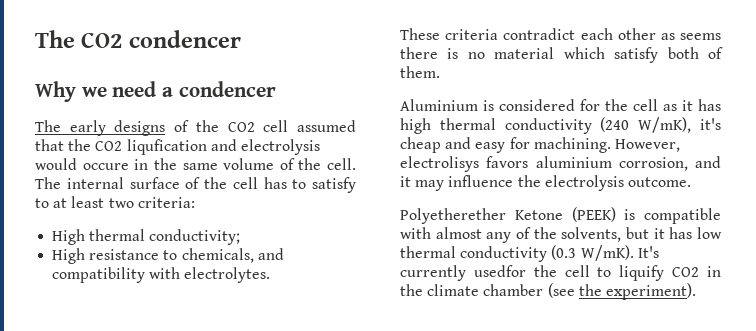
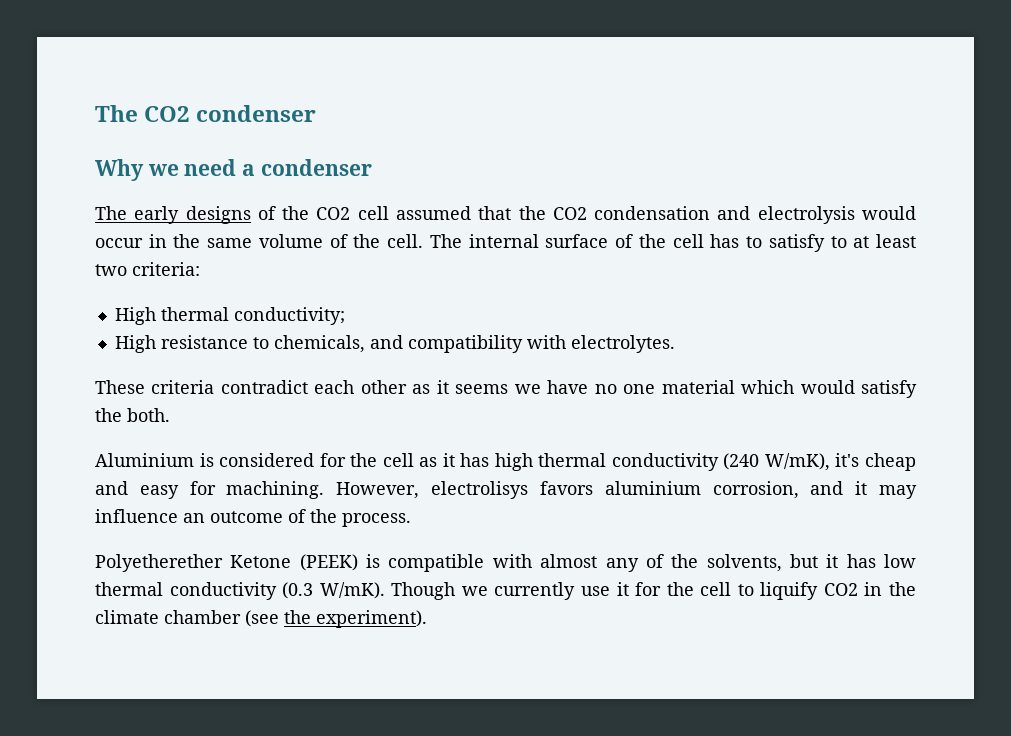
- The CO2 condencer
+ The CO2 condenser
- Why we need a condencer
+ Why we need a condenser
- The early designs of the CO2 cell assumed that the CO2 liqufication and electrolysis would occure in the same volume of the cell.
+ The early designs of the CO2 cell assumed that the CO2 condensation and electrolysis would occur in the same volume of the cell.
- These criteria contradict each other as seems there is no material which satisfy both of them.
+ These criteria contradict each other as it seems we have no one material which would satisfy the both.
- However, electrolisys favors aluminium corrosion, and it may influence the electrolysis outcome.
+ However, electrolisys favors aluminium corrosion, and it may influence an outcome of the process.
- It's currently usedfor the cell to liquify CO2 in the climate chamber (see the experiment).
+ Though we currently use it for the cell to liquify CO2 in the climate chamber (see the experiment).

